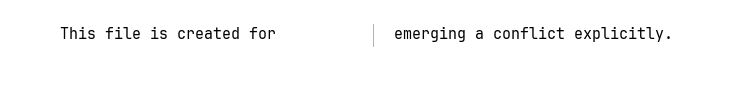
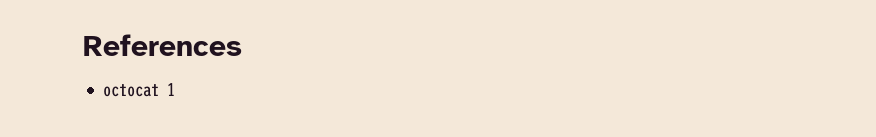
- This file is created for emerging a conflict explicitly.
+ References
+ octocat 1

